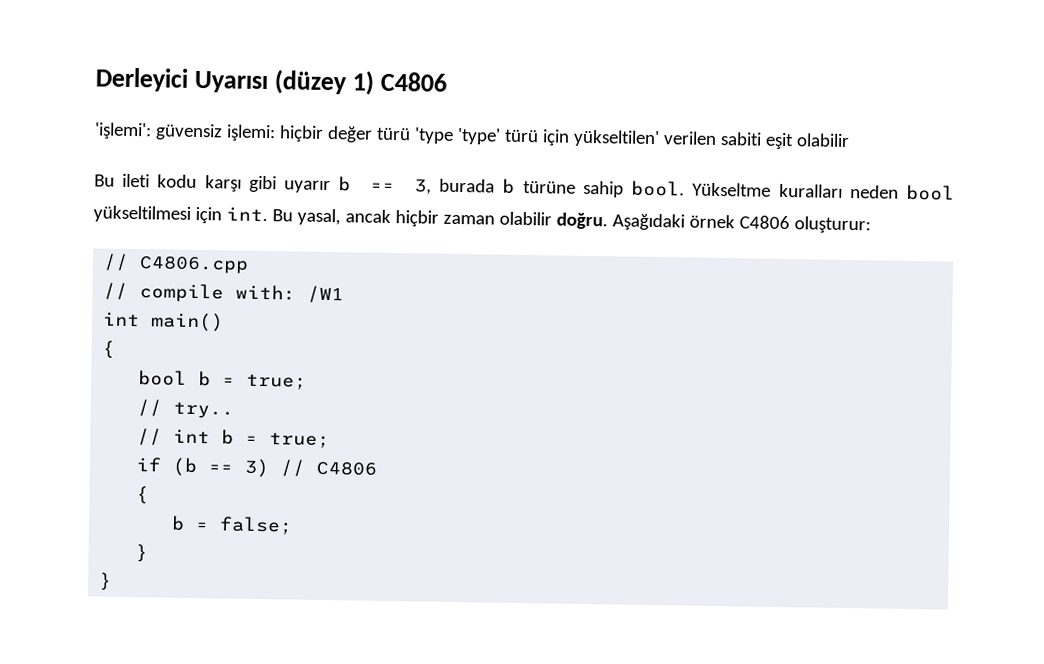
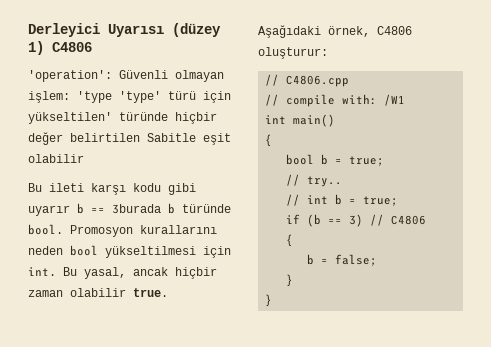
- 'işlemi': güvensiz işlemi: hiçbir değer türü 'type 'type' türü için yükseltilen' verilen sabiti eşit olabilir
+ 'operation': Güvenli olmayan işlem: 'type 'type' türü için yükseltilen' türünde hiçbir değer belirtilen Sabitle eşit olabilir
- Bu ileti kodu karşı gibi uyarır b == 3, burada b türüne sahip bool. Yükseltme kuralları neden bool yükseltilmesi için int.
+ Bu ileti karşı kodu gibi uyarır b == 3burada b türünde bool. Promosyon kurallarını neden bool yükseltilmesi için int.
- Bu yasal, ancak hiçbir zaman olabilir doğru. Aşağıdaki örnek C4806 oluşturur:
+ Bu yasal, ancak hiçbir zaman olabilir true. Aşağıdaki örnek, C4806 oluşturur:

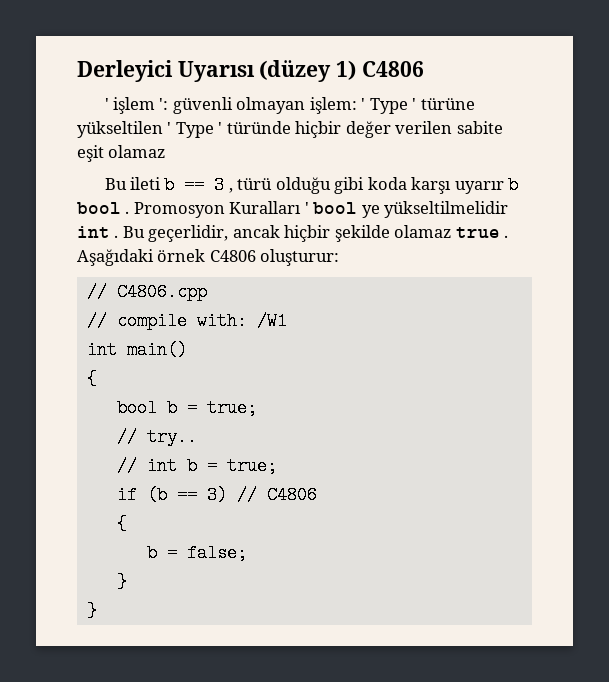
- 'operation': Güvenli olmayan işlem: 'type 'type' türü için yükseltilen' türünde hiçbir değer belirtilen Sabitle eşit olabilir
- Bu ileti karşı kodu gibi uyarır b == 3burada b türünde bool. Promosyon kurallarını neden bool yükseltilmesi için int. Bu yasal, ancak hiçbir zaman olabilir true. Aşağıdaki örnek, C4806 oluşturur:
+ ' işlem ': güvenli olmayan işlem: ' Type ' türüne yükseltilen ' Type ' türünde hiçbir değer verilen sabite eşit olamaz
+ Bu ileti b == 3 , türü olduğu gibi koda karşı uyarır b bool . Promosyon Kuralları ' bool ye yükseltilmelidir int . Bu geçerlidir, ancak hiçbir şekilde olamaz true . Aşağıdaki örnek C4806 oluşturur:

